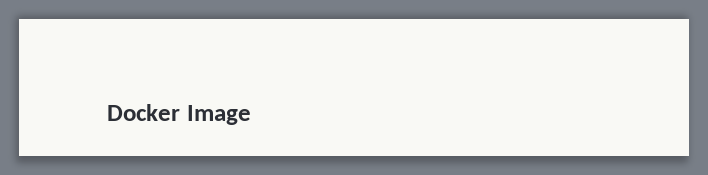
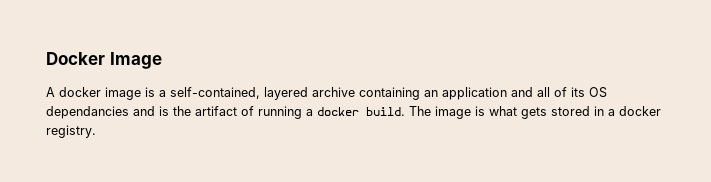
+ A docker image is a self-contained, layered archive containing an application and all of its OS dependancies and is the artifact of running a docker build. The image is what gets stored in a docker registry.

